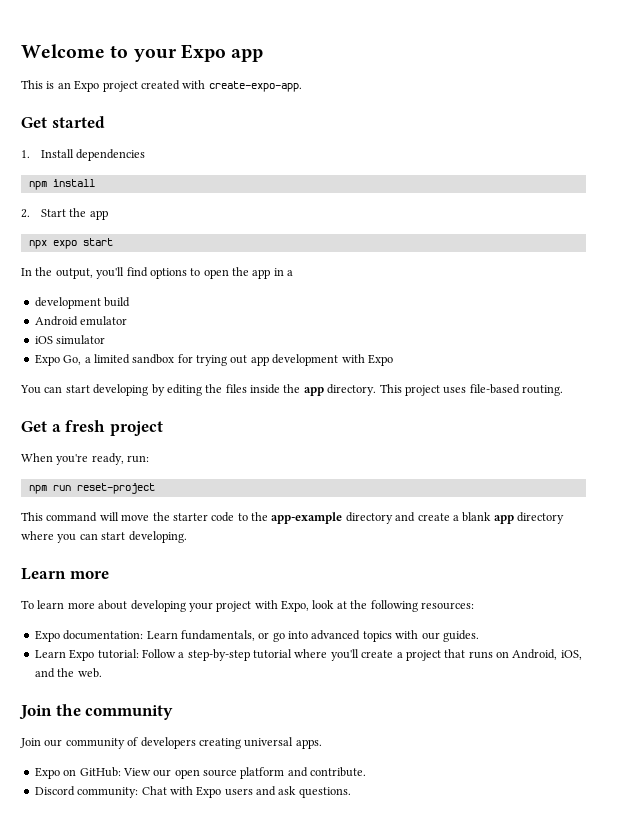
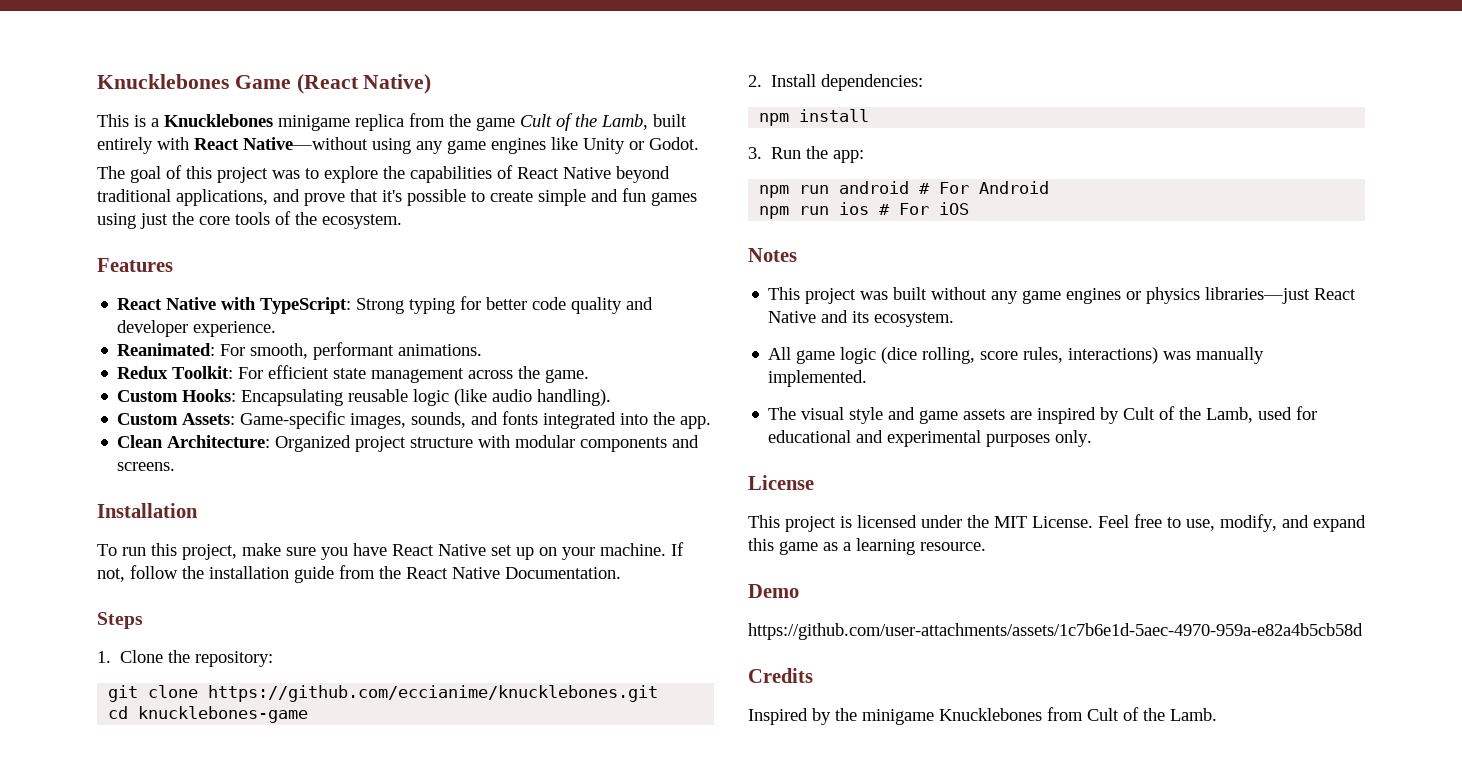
- Welcome to your Expo app
- This is an Expo project created with create-expo-app.
- Get started
- 1. Install dependencies
+ Knucklebones Game (React Native)
+ This is a Knucklebones minigame replica from the game Cult of the Lamb, built entirely with React Native—without using any game engines like Unity or Godot.
+ The goal of this project was to explore the capabilities of React Native beyond traditional applications, and prove that it's possible to create simple and fun games using just the core tools of the ecosystem.
+ Features
+ React Native with TypeScript: Strong typing for better code quality and developer experience.
+ Reanimated: For smooth, performant animations.
+ Redux Toolkit: For efficient state management across the game.
+ Custom Hooks: Encapsulating reusable logic (like audio handling).
+ Custom Assets: Game-specific images, sounds, and fonts integrated into the app.
+ Clean Architecture: Organized project structure with modular components and screens.
+ Installation
+ To run this project, make sure you have React Native set up on your machine. If not, follow the installation guide from the React Native Documentation.
+ Steps
+ 1. Clone the repository:
+ git clone https://github.com/eccianime/knucklebones.git
+ cd knucklebones-game
+ 2. Install dependencies:
  npm install
- 2. Start the app
- npx expo start
- In the output, you'll find options to open the app in a
- development build
- Android emulator
- iOS simulator
- Expo Go, a limited sandbox for trying out app development with Expo
- You can start developing by editing the files inside the app directory. This project uses file-based routing.
- Get a fresh project
- When you're ready, run:
- npm run reset-project
- This command will move the starter code to the app-example directory and create a blank app directory where you can start developing.
- Learn more
- To learn more about developing your project with Expo, look at the following resources:
- Expo documentation: Learn fundamentals, or go into advanced topics with our guides.
- Learn Expo tutorial: Follow a step-by-step tutorial where you'll create a project that runs on Android, iOS, and the web.
- Join the community
- Join our community of developers creating universal apps.
- Expo on GitHub: View our open source platform and contribute.
- Discord community: Chat with Expo users and ask questions.
+ 3. Run the app:
+ npm run android # For Android
+ npm run ios # For iOS
+ Notes
+ This project was built without any game engines or physics libraries—just React Native and its ecosystem.
+ All game logic (dice rolling, score rules, interactions) was manually implemented.
+ The visual style and game assets are inspired by Cult of the Lamb, used for educational and experimental purposes only.
+ License
+ This project is licensed under the MIT License. Feel free to use, modify, and expand this game as a learning resource.
+ Demo
+ https://github.com/user-attachments/assets/1c7b6e1d-5aec-4970-959a-e82a4b5cb58d
+ Credits
+ Inspired by the minigame Knucklebones from Cult of the Lamb.

